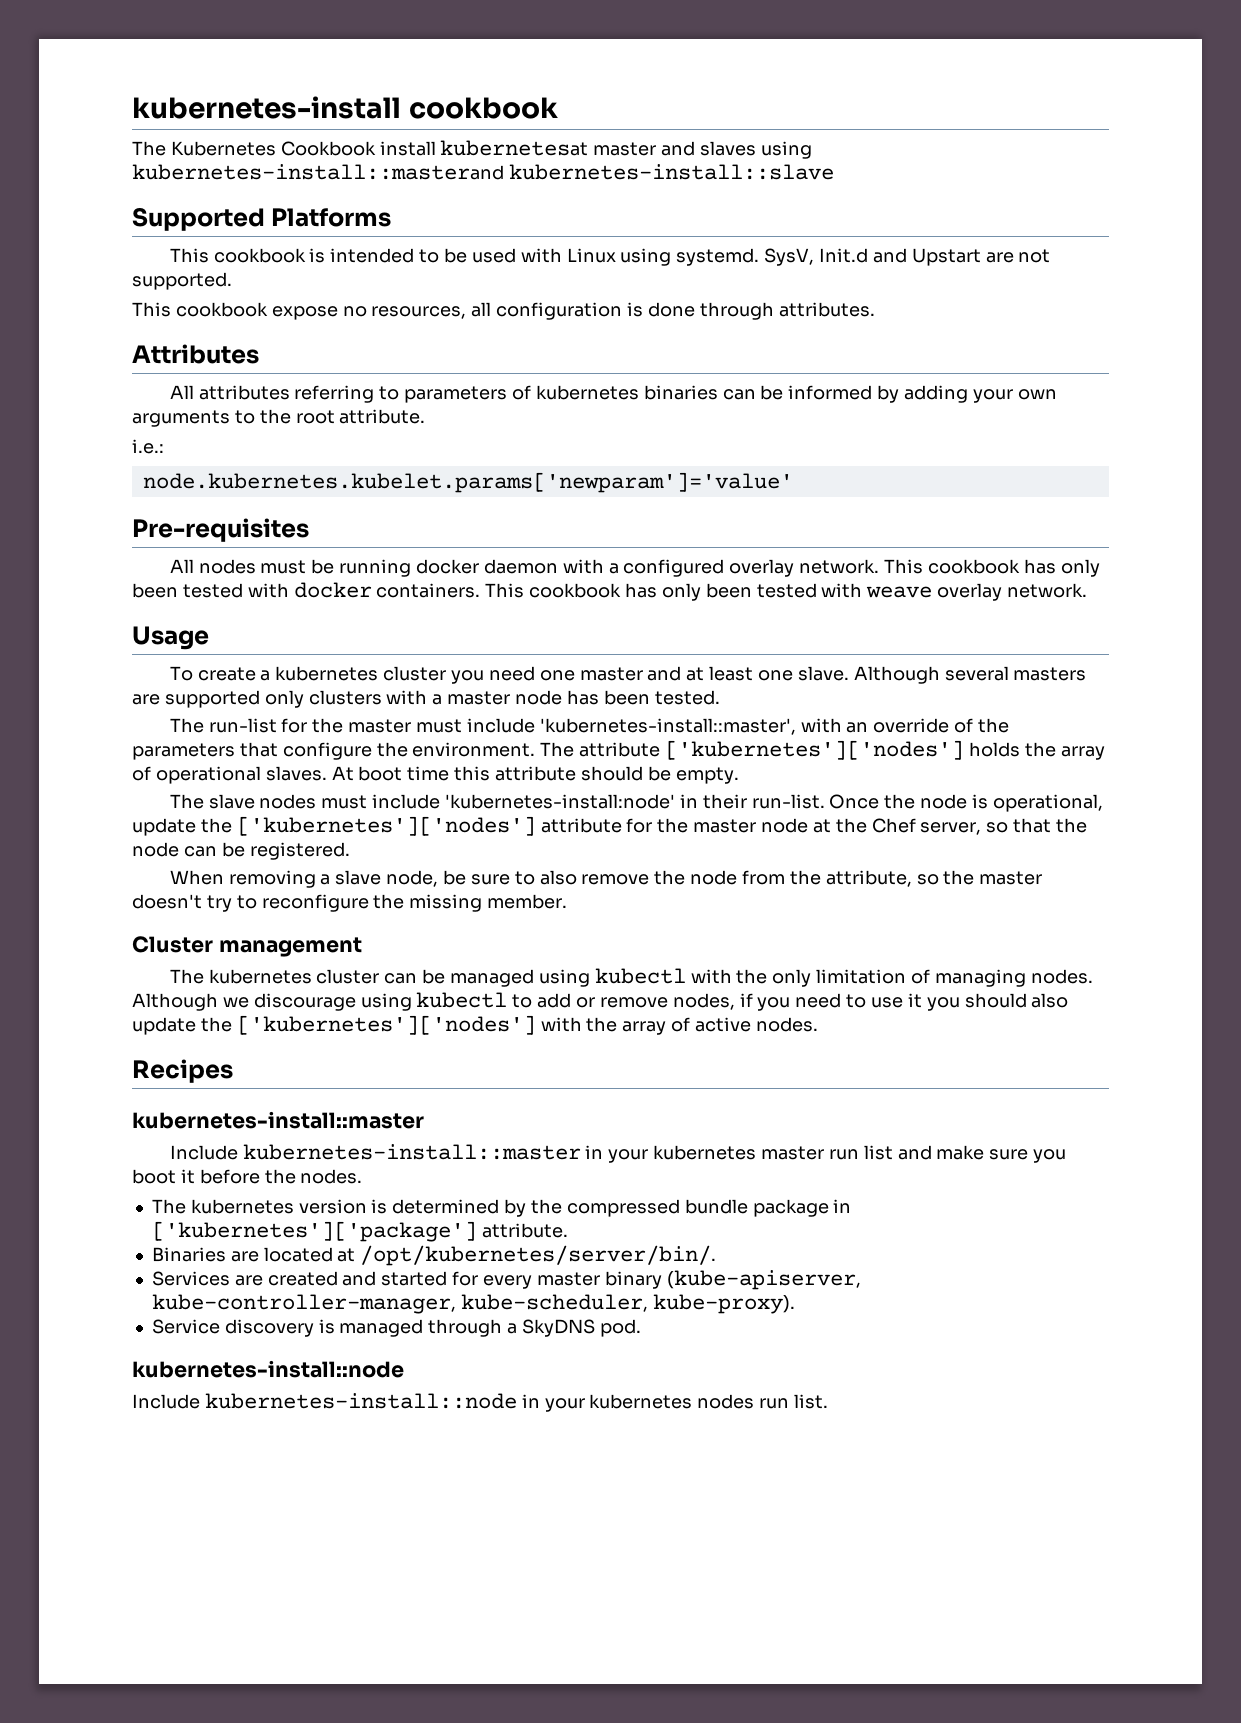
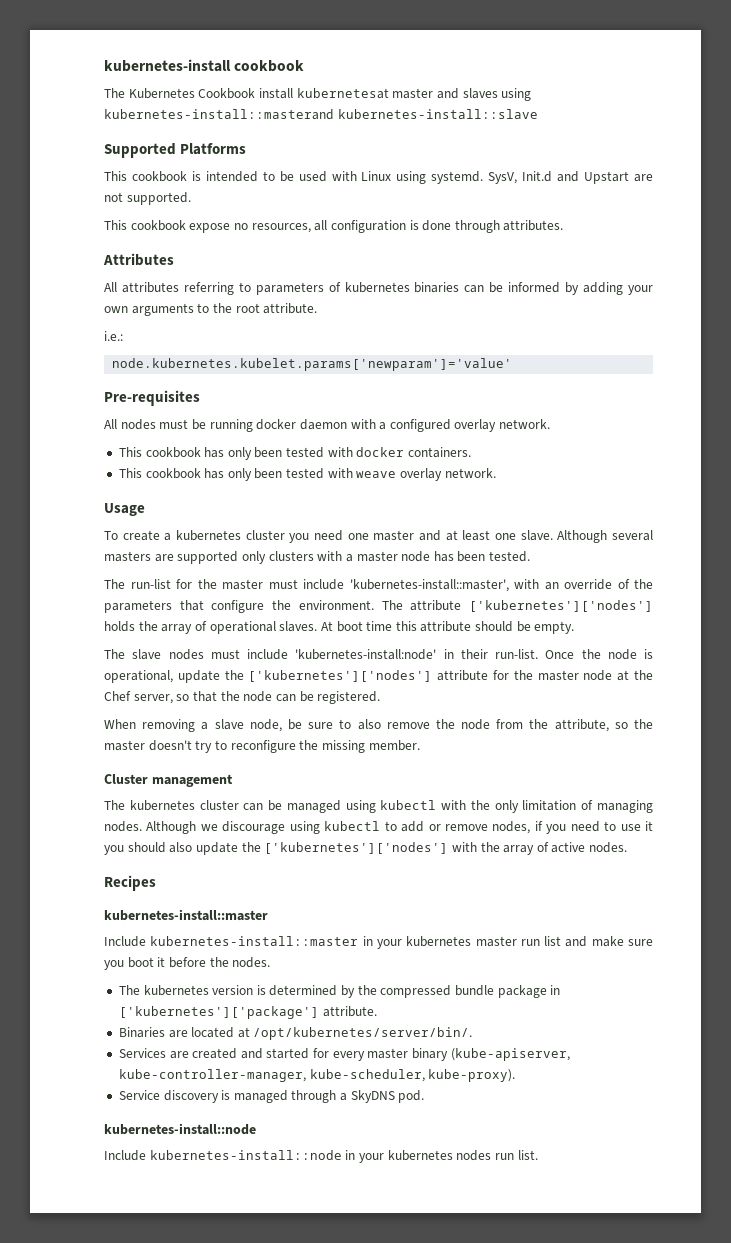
- All nodes must be running docker daemon with a configured overlay network. This cookbook has only been tested with docker containers. This cookbook has only been tested with weave overlay network.
+ All nodes must be running docker daemon with a configured overlay network.
+ This cookbook has only been tested with docker containers.
+ This cookbook has only been tested with weave overlay network.

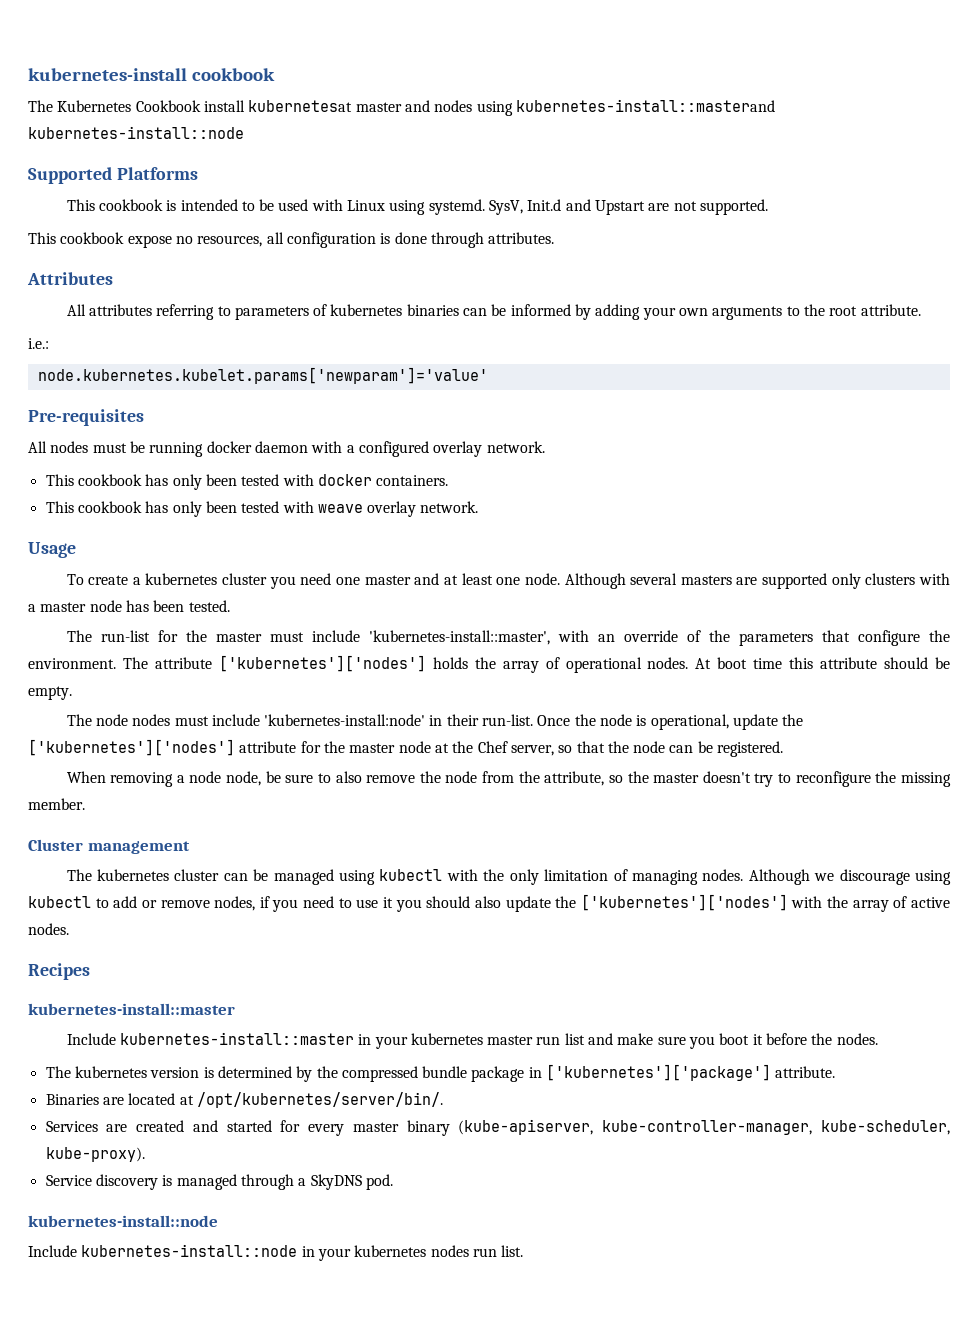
- The Kubernetes Cookbook install kubernetesat master and slaves using kubernetes-install::masterand kubernetes-install::slave
+ The Kubernetes Cookbook install kubernetesat master and nodes using kubernetes-install::masterand kubernetes-install::node
- To create a kubernetes cluster you need one master and at least one slave.
+ To create a kubernetes cluster you need one master and at least one node.
- The attribute ['kubernetes']['nodes'] holds the array of operational slaves.
+ The attribute ['kubernetes']['nodes'] holds the array of operational nodes.
- The slave nodes must include 'kubernetes-install:node' in their run-list.
+ The node nodes must include 'kubernetes-install:node' in their run-list.
- When removing a slave node, be sure to also remove the node from the attribute, so the master doesn't try to reconfigure the missing member.
+ When removing a node node, be sure to also remove the node from the attribute, so the master doesn't try to reconfigure the missing member.

